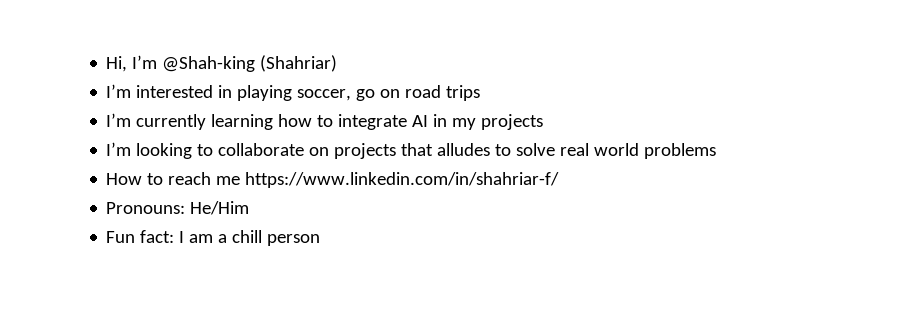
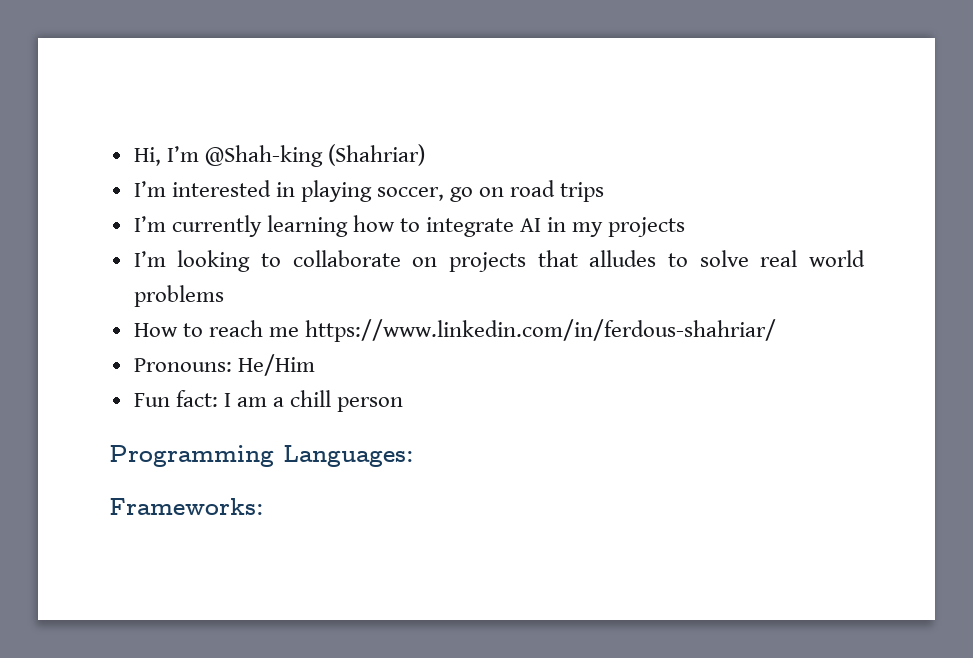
- How to reach me https://www.linkedin.com/in/shahriar-f/
+ How to reach me https://www.linkedin.com/in/ferdous-shahriar/
+ Programming Languages:
+ Frameworks:

